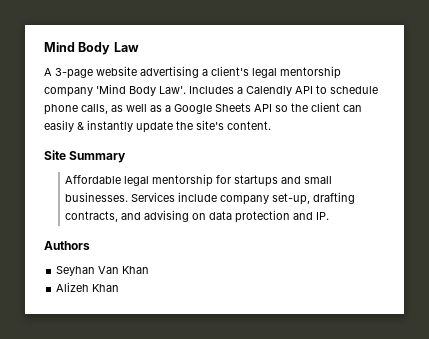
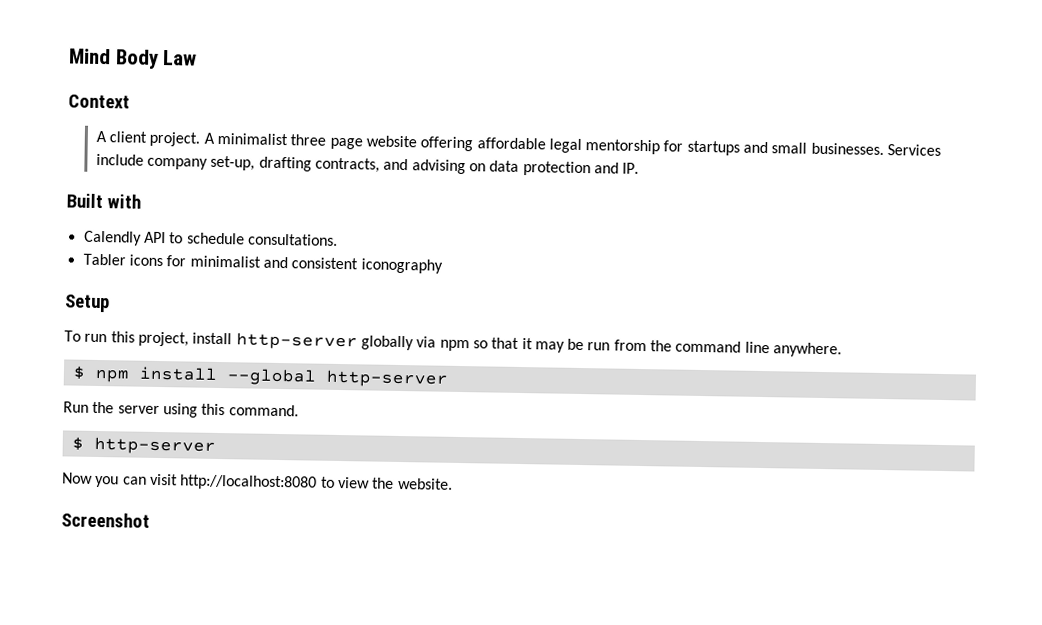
- A 3-page website advertising a client's legal mentorship company 'Mind Body Law'. Includes a Calendly API to schedule phone calls, as well as a Google Sheets API so the client can easily & instantly update the site's content.
- Site Summary
- Affordable legal mentorship for startups and small businesses.
+ Context
+ A client project. A minimalist three page website offering affordable legal mentorship for startups and small businesses.
- Authors
- Seyhan Van Khan
- Alizeh Khan
+ Built with
+ Calendly API to schedule consultations.
+ Tabler icons for minimalist and consistent iconography
+ Setup
+ To run this project, install http-server globally via npm so that it may be run from the command line anywhere.
+ $ npm install --global http-server
+ Run the server using this command.
+ $ http-server
+ Now you can visit http://localhost:8080 to view the website.
+ Screenshot

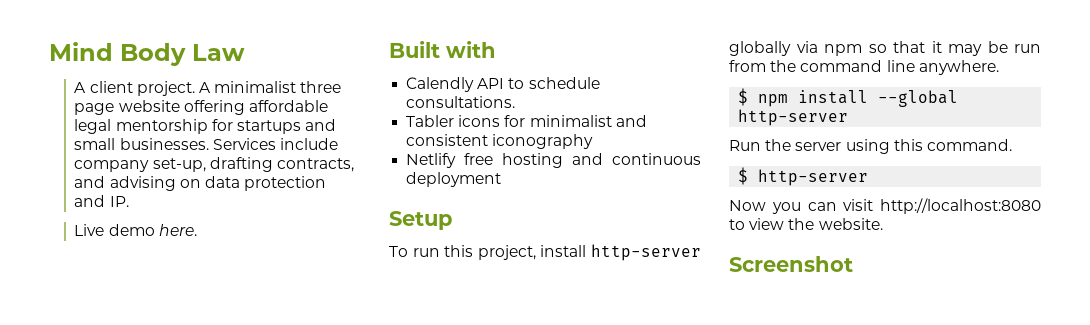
- Context
+ Live demo here.
+ Netlify free hosting and continuous deployment

